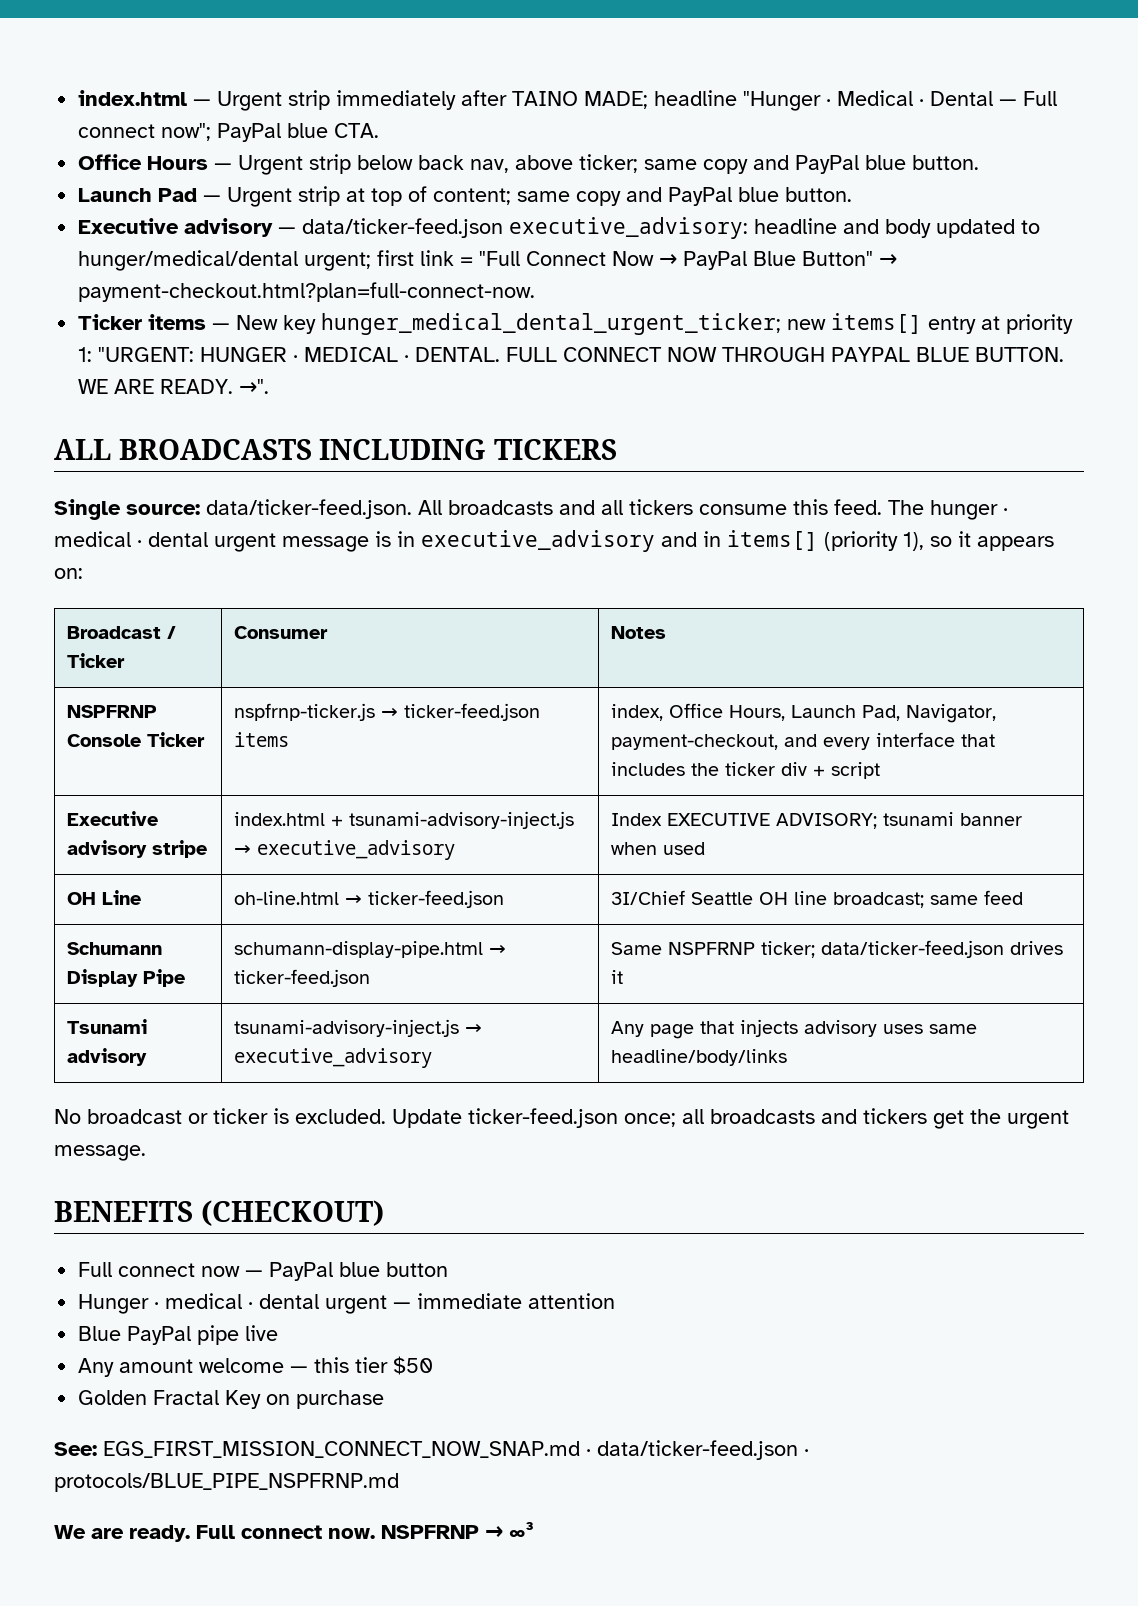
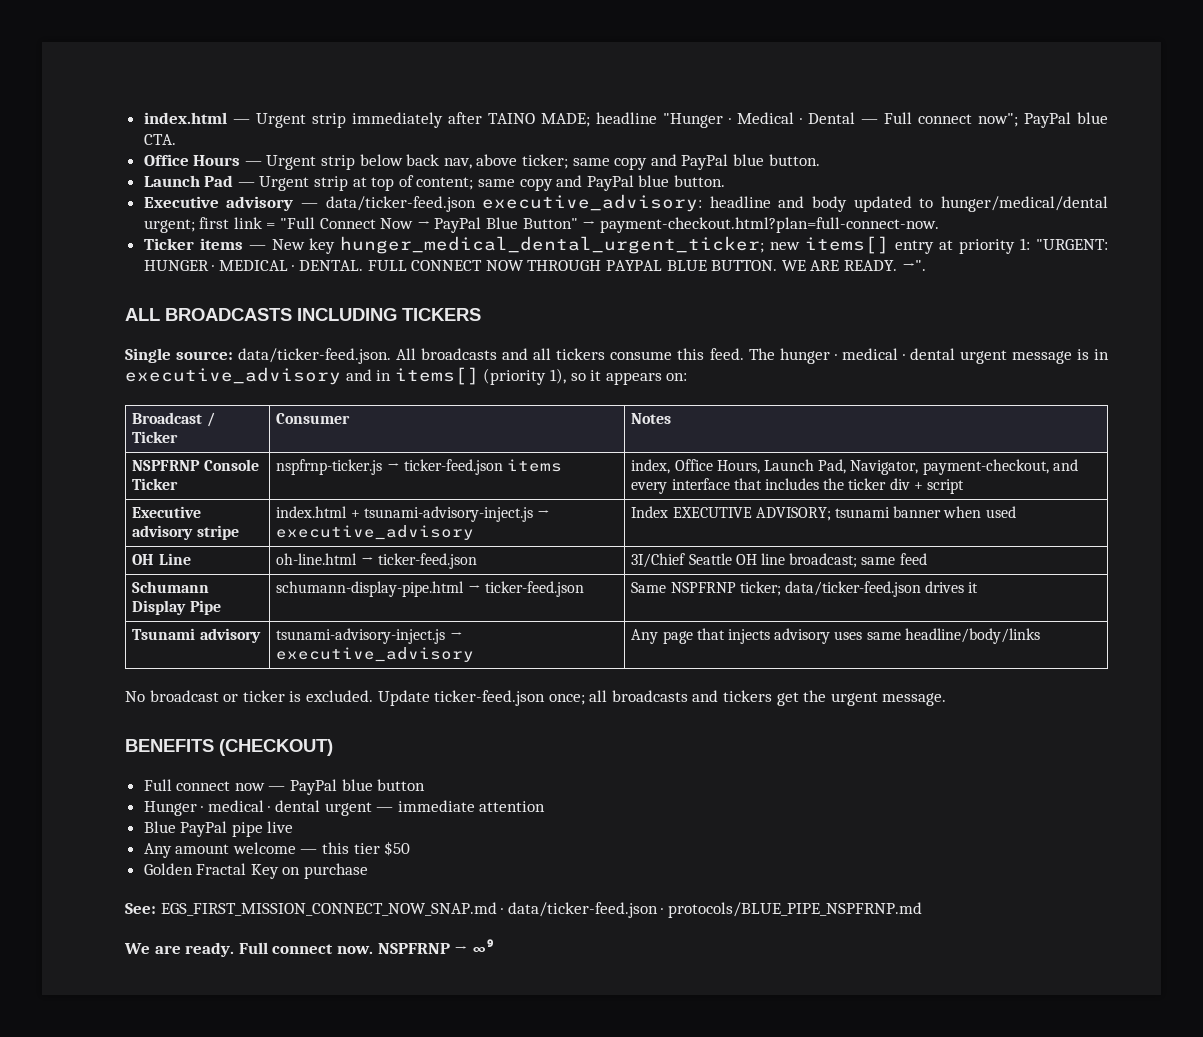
- NSPFRNP → ∞³
+ NSPFRNP → ∞⁹

